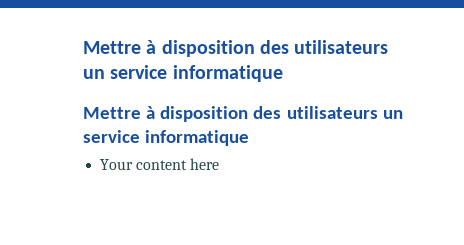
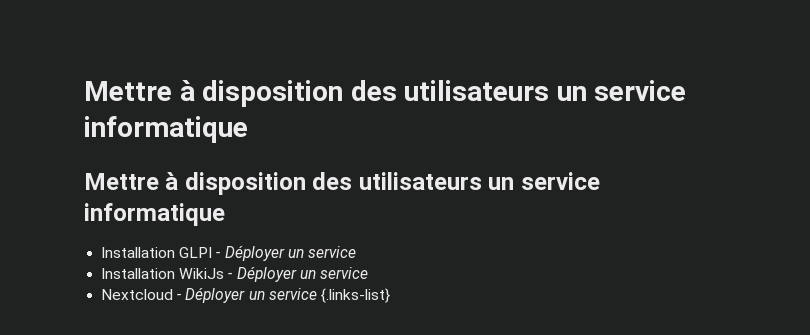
- Your content here
+ Installation GLPI - Déployer un service
+ Installation WikiJs - Déployer un service
+ Nextcloud - Déployer un service {.links-list}

